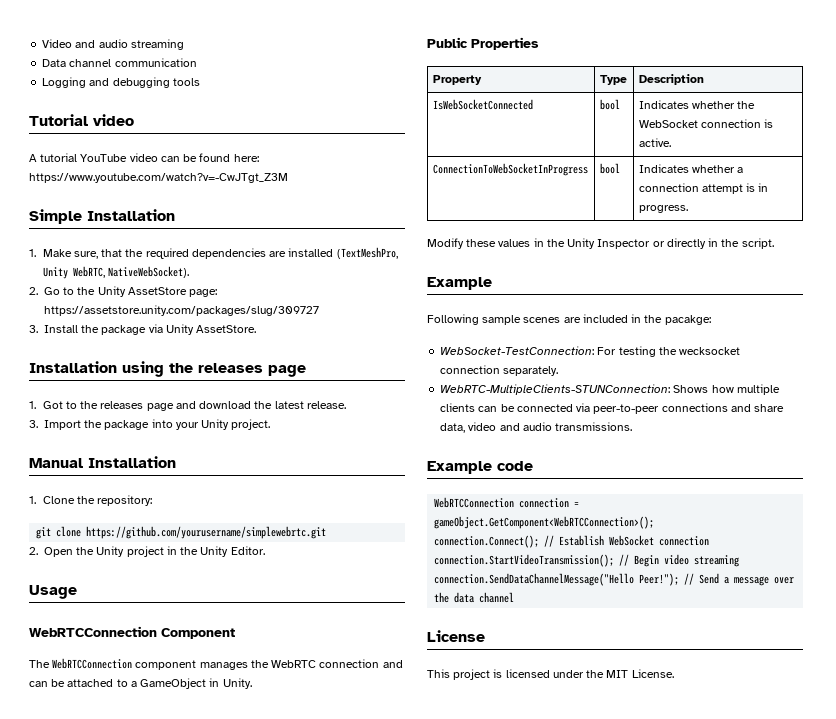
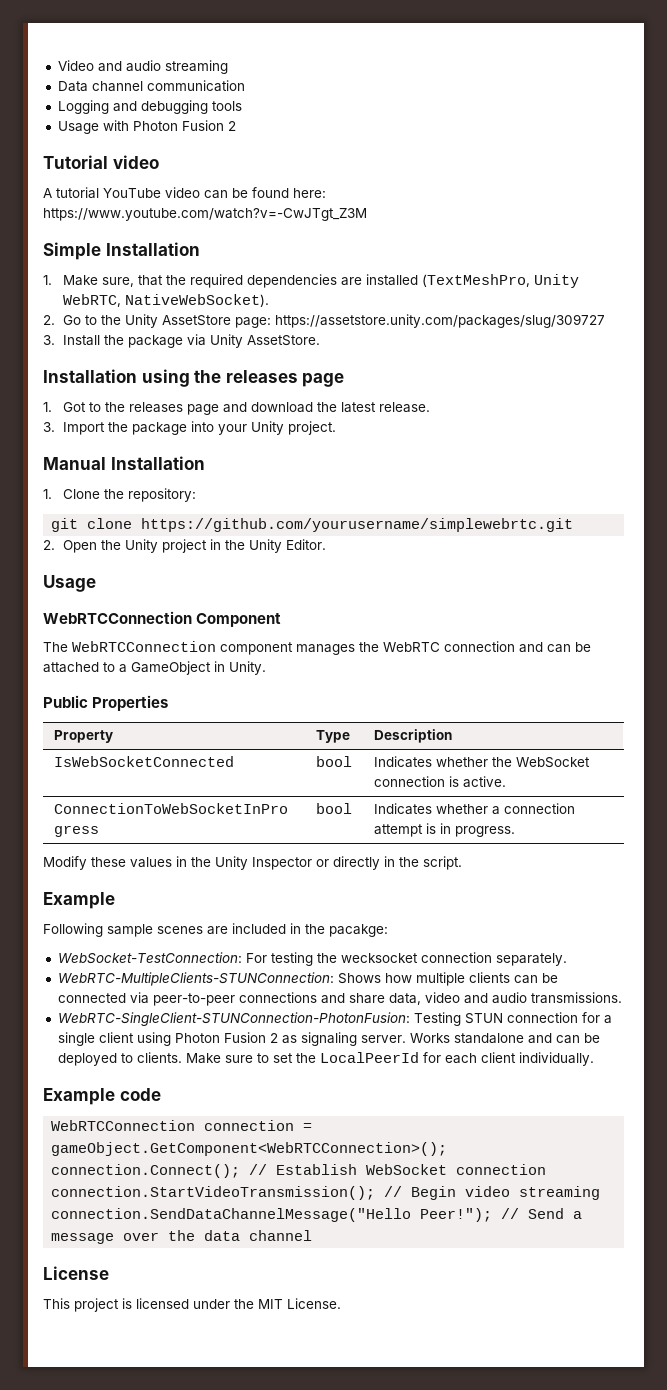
+ Usage with Photon Fusion 2
+ WebRTC-SingleClient-STUNConnection-PhotonFusion: Testing STUN connection for a single client using Photon Fusion 2 as signaling server. Works standalone and can be deployed to clients. Make sure to set the LocalPeerId for each client individually.

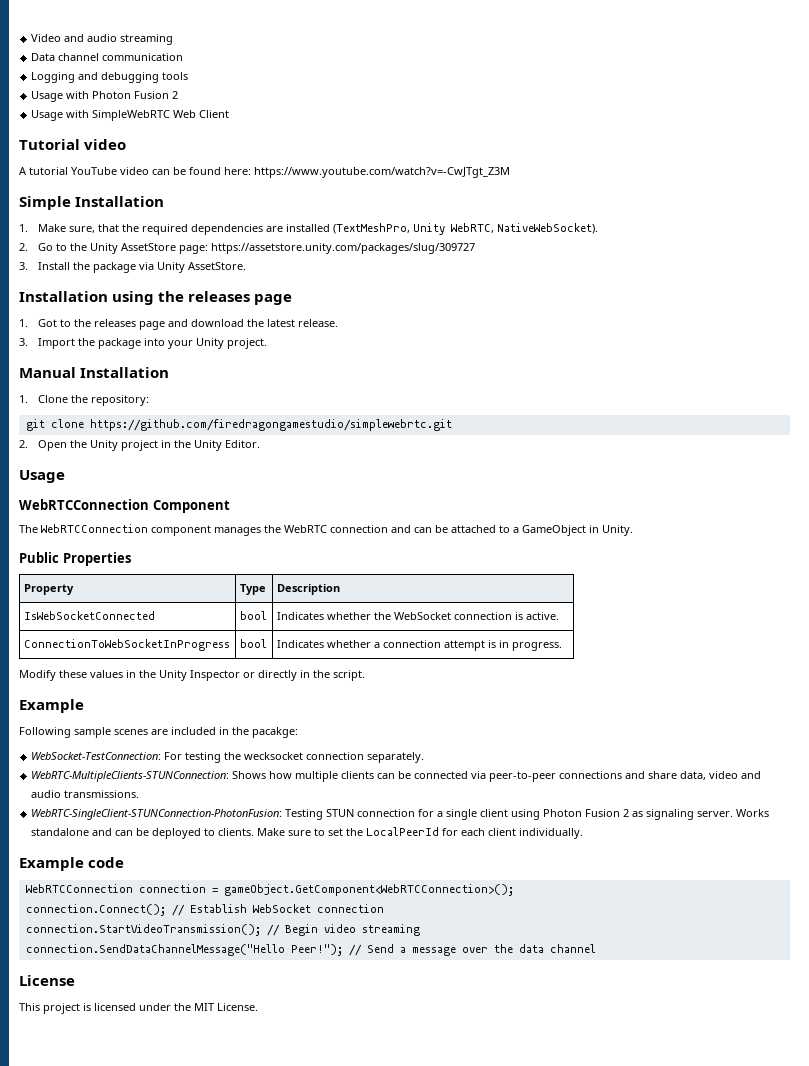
+ Usage with SimpleWebRTC Web Client
- git clone https://github.com/yourusername/simplewebrtc.git
+ git clone https://github.com/firedragongamestudio/simplewebrtc.git

